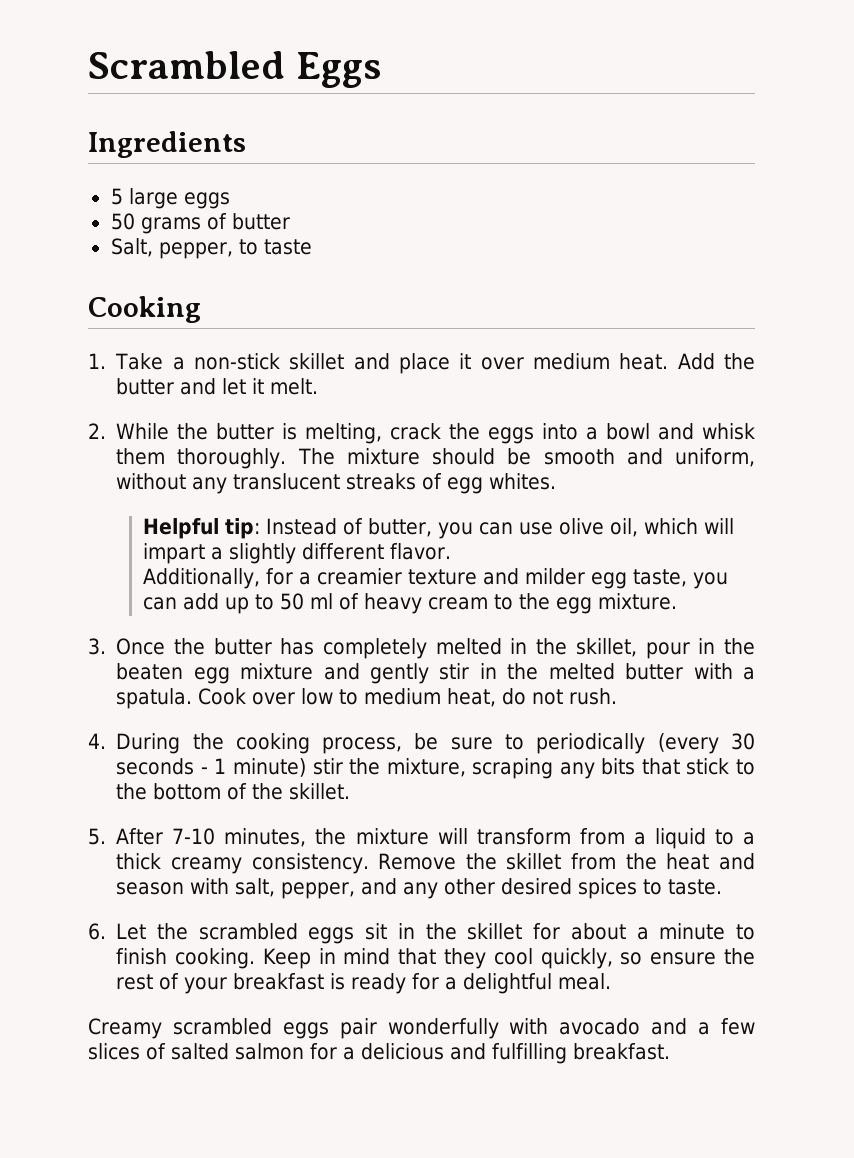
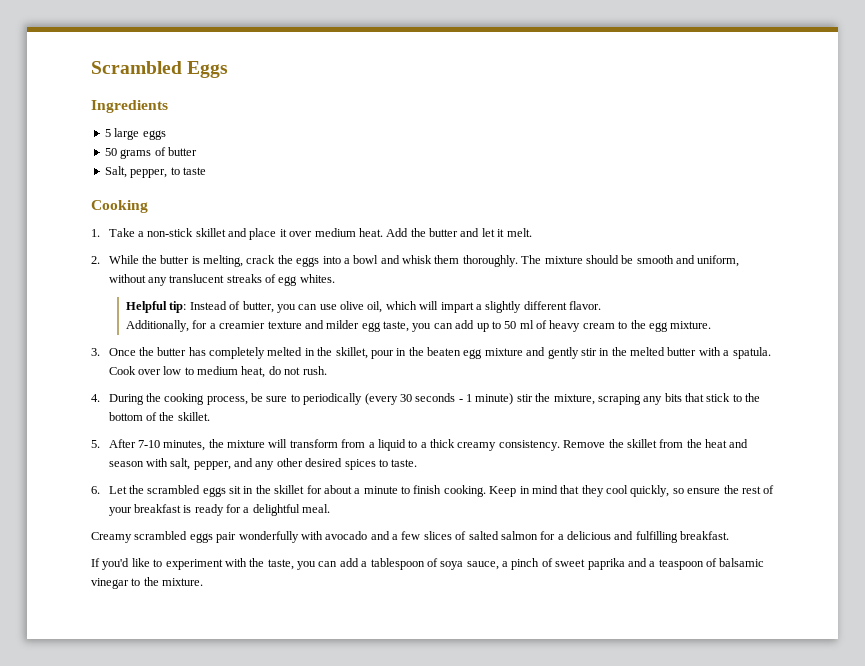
+ If you'd like to experiment with the taste, you can add a tablespoon of soya sauce, a pinch of sweet paprika and a teaspoon of balsamic vinegar to the mixture.

